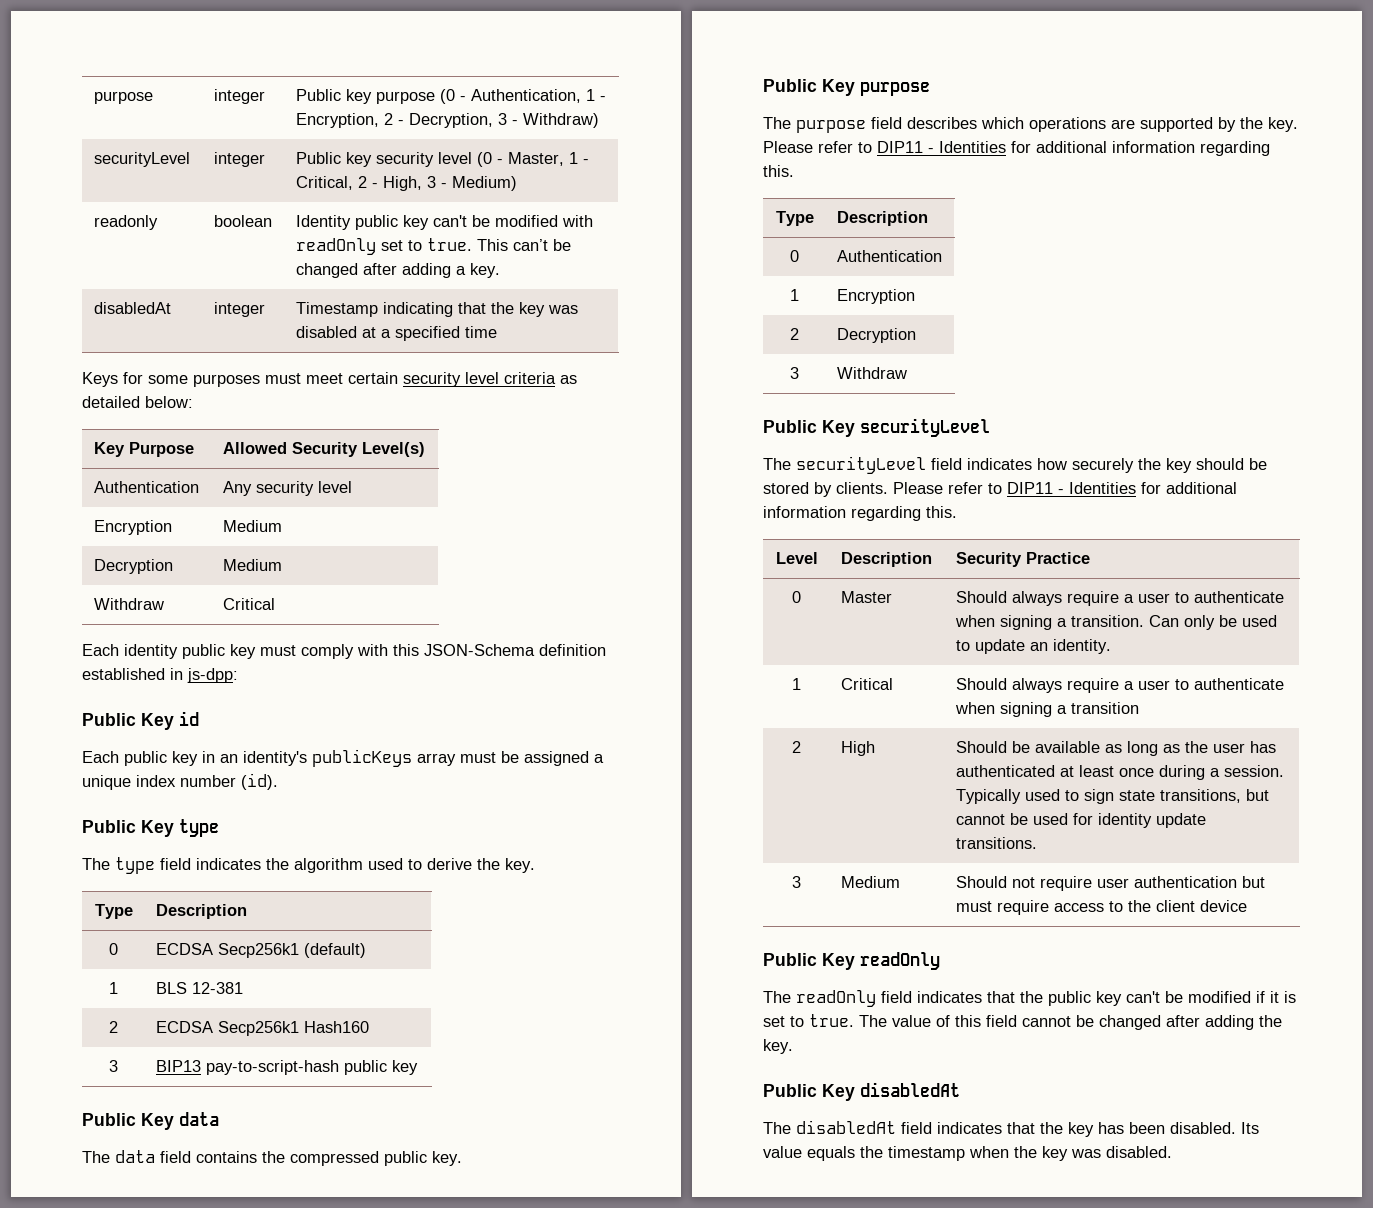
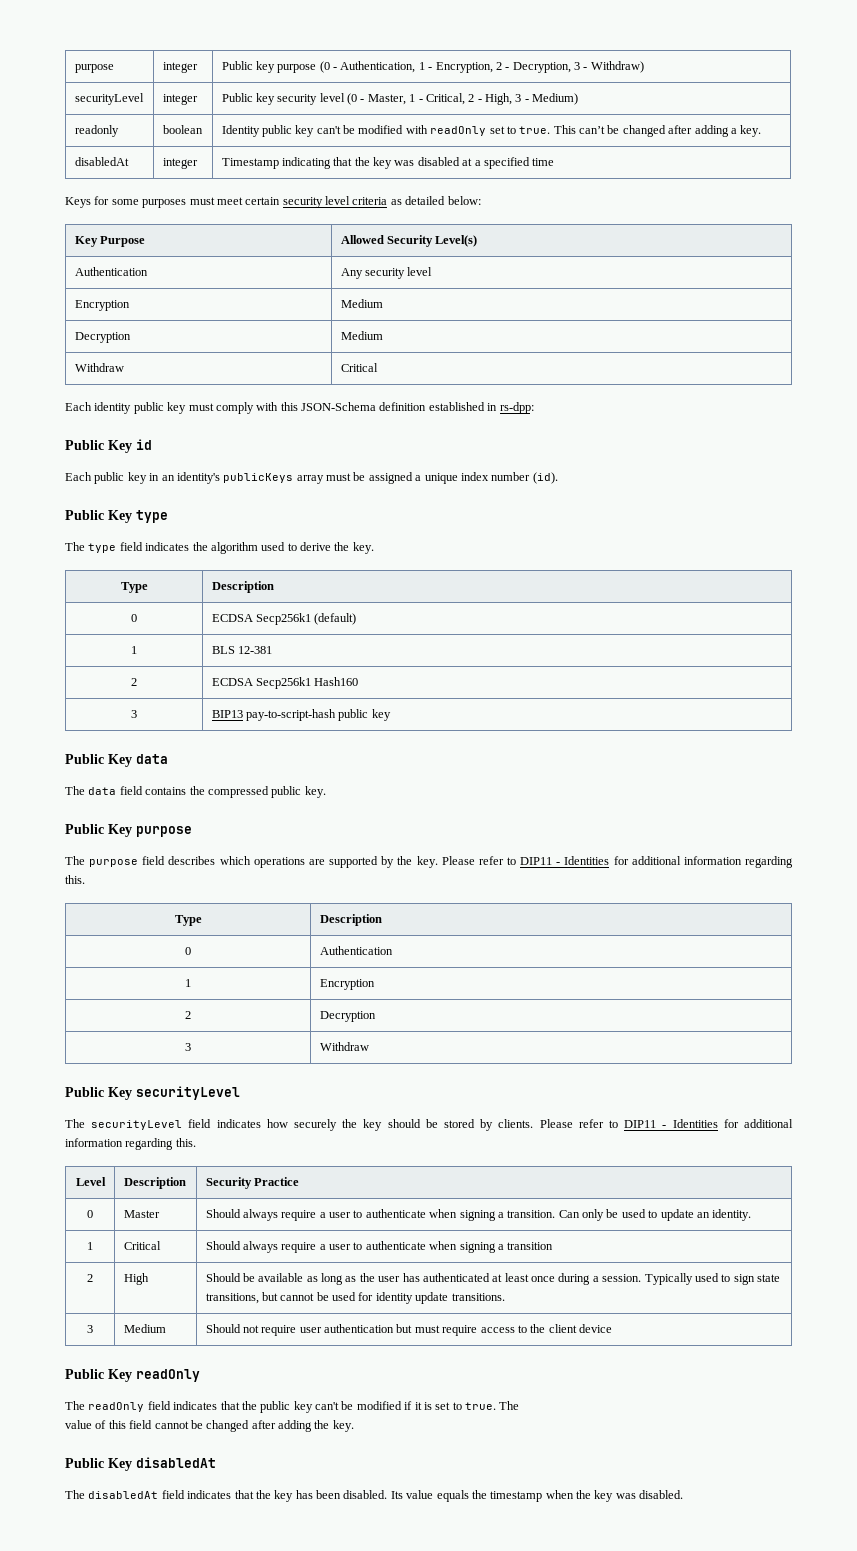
- Each identity public key must comply with this JSON-Schema definition established in js-dpp:
+ Each identity public key must comply with this JSON-Schema definition established in rs-dpp:
- The readOnly field indicates that the public key can't be modified if it is set to true. The value of this field cannot be changed after adding the key.
+ The readOnly field indicates that the public key can't be modified if it is set to true. The
+ value of this field cannot be changed after adding the key.

